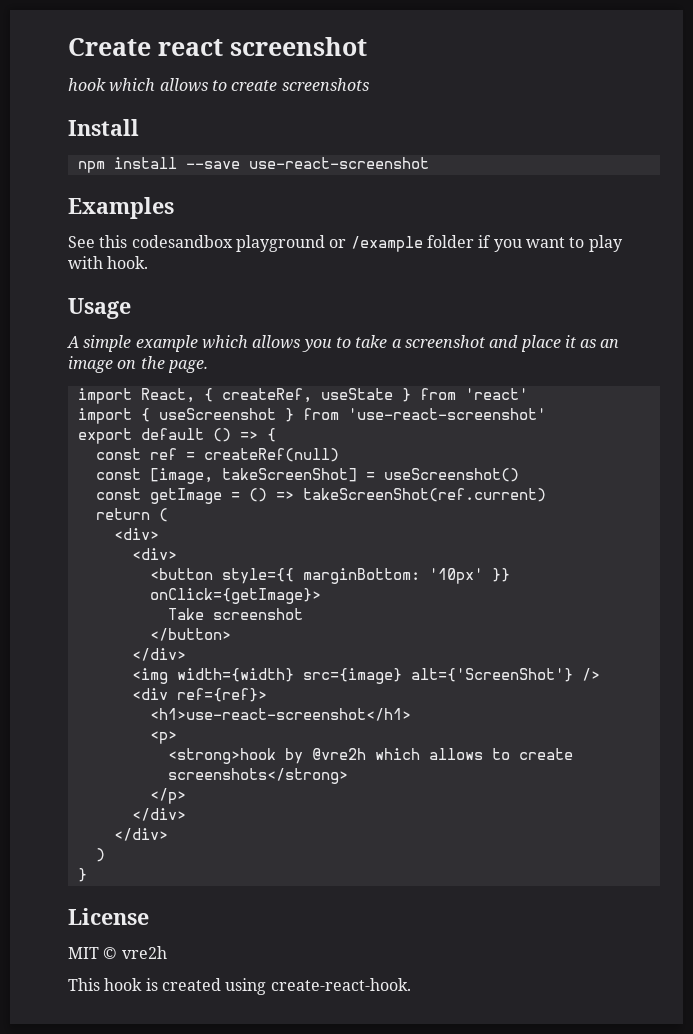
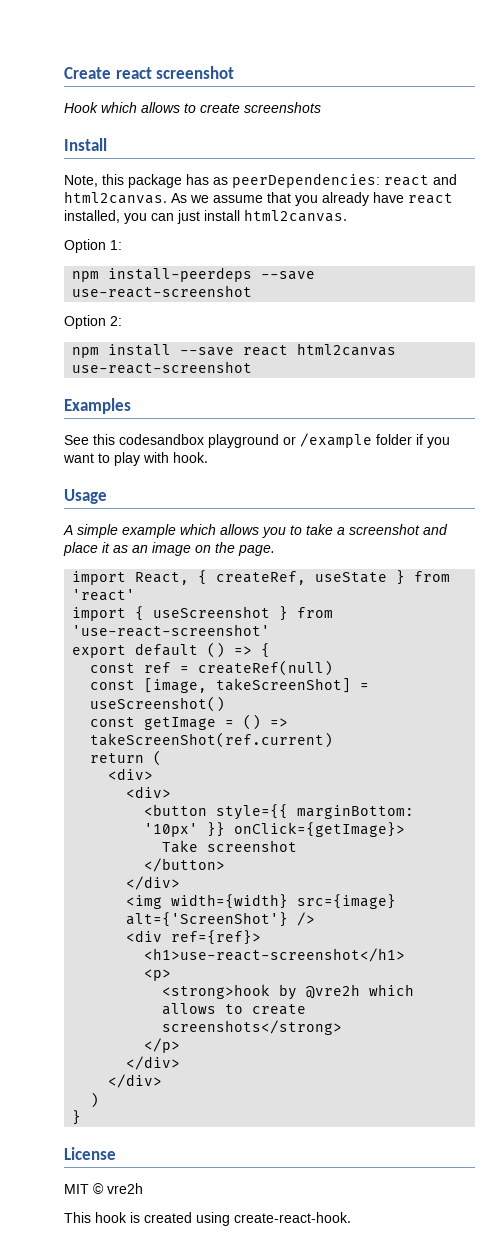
- hook which allows to create screenshots
+ Hook which allows to create screenshots
+ Note, this package has as peerDependencies: react and html2canvas. As we assume that you already have react installed, you can just install html2canvas.
+ Option 1:
+ npm install-peerdeps --save use-react-screenshot
+ Option 2:
- npm install --save use-react-screenshot
+ npm install --save react html2canvas use-react-screenshot

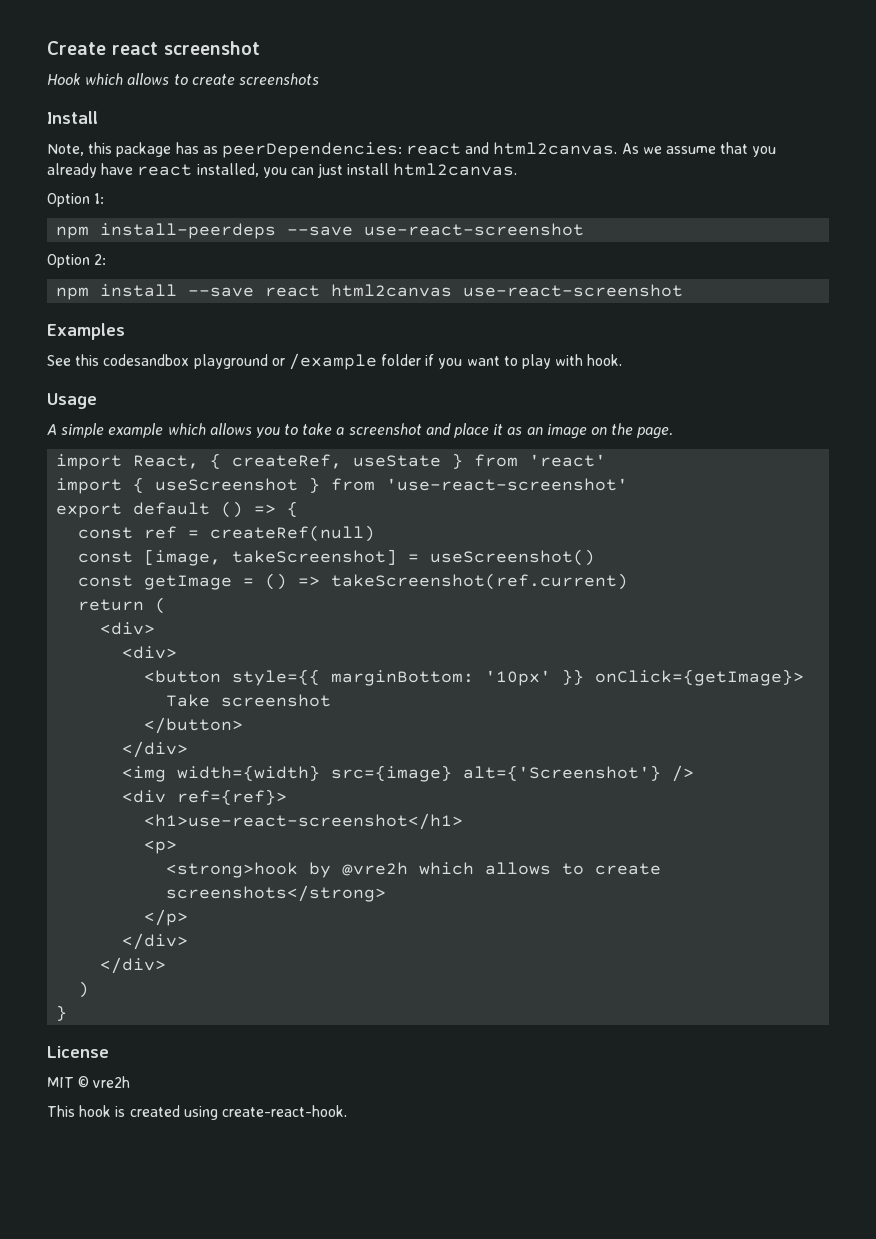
- const [image, takeScreenShot] = useScreenshot()
+ const [image, takeScreenshot] = useScreenshot()
- const getImage = () => takeScreenShot(ref.current)
+ const getImage = () => takeScreenshot(ref.current)
- <img width={width} src={image} alt={'ScreenShot'} />
+ <img width={width} src={image} alt={'Screenshot'} />

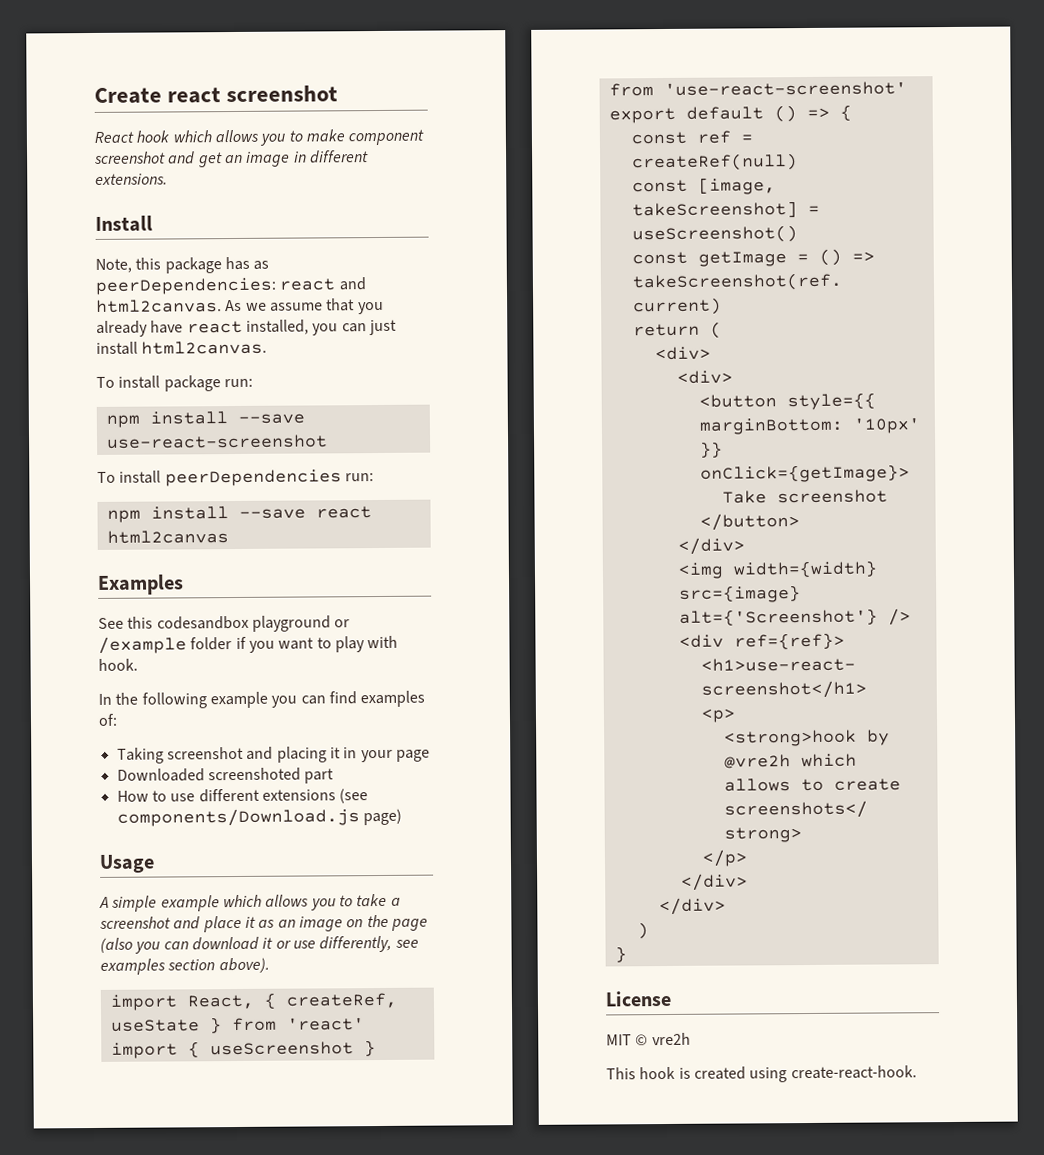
- Hook which allows to create screenshots
+ React hook which allows you to make component screenshot and get an image in different extensions.
- Option 1:
- npm install-peerdeps --save use-react-screenshot
+ To install package run:
+ npm install --save use-react-screenshot
- Option 2:
+ To install peerDependencies run:
- npm install --save react html2canvas use-react-screenshot
+ npm install --save react html2canvas
+ In the following example you can find examples of:
+ Taking screenshot and placing it in your page
+ Downloaded screenshoted part
+ How to use different extensions (see components/Download.js page)
- A simple example which allows you to take a screenshot and place it as an image on the page.
+ A simple example which allows you to take a screenshot and place it as an image on the page (also you can download it or use differently, see examples section above).

